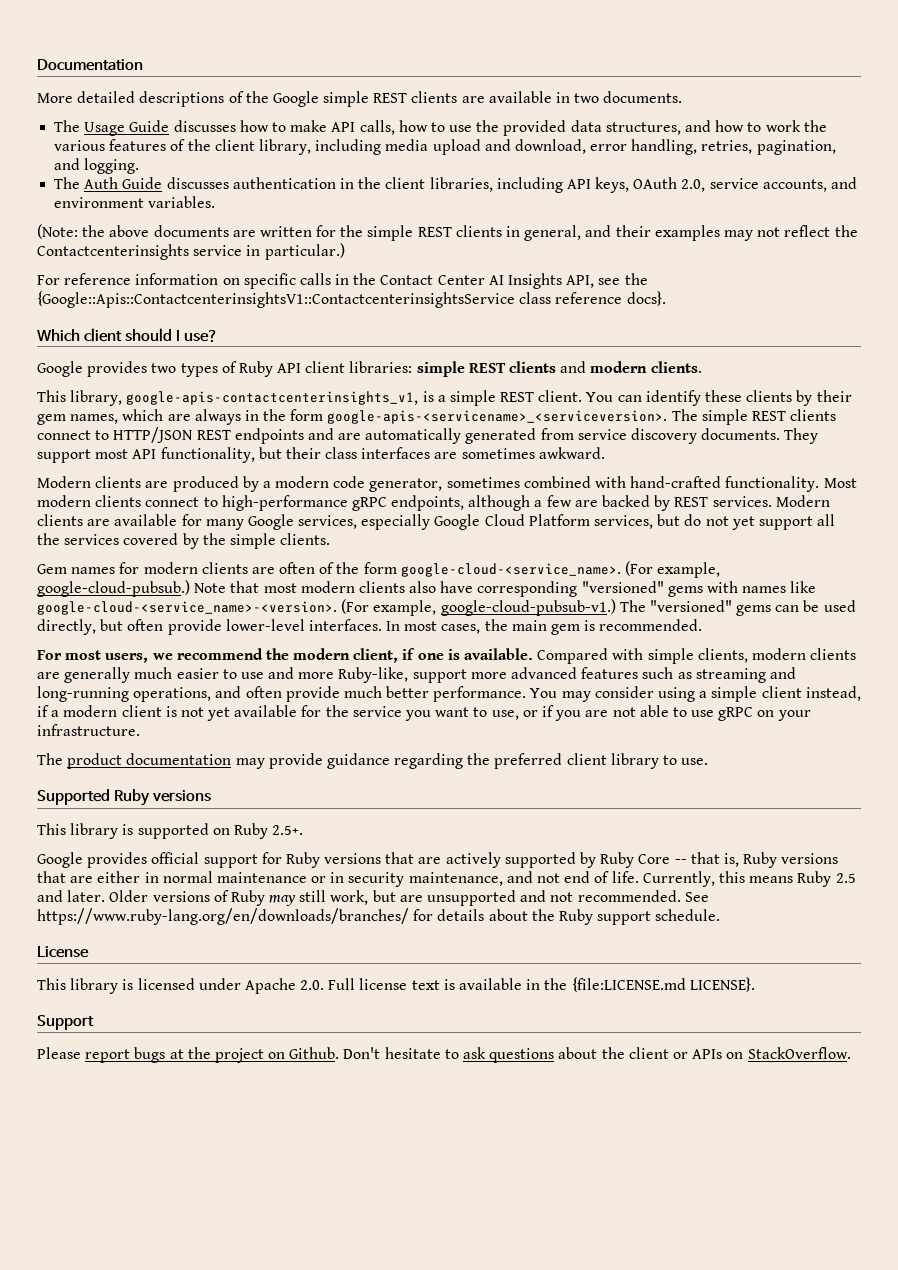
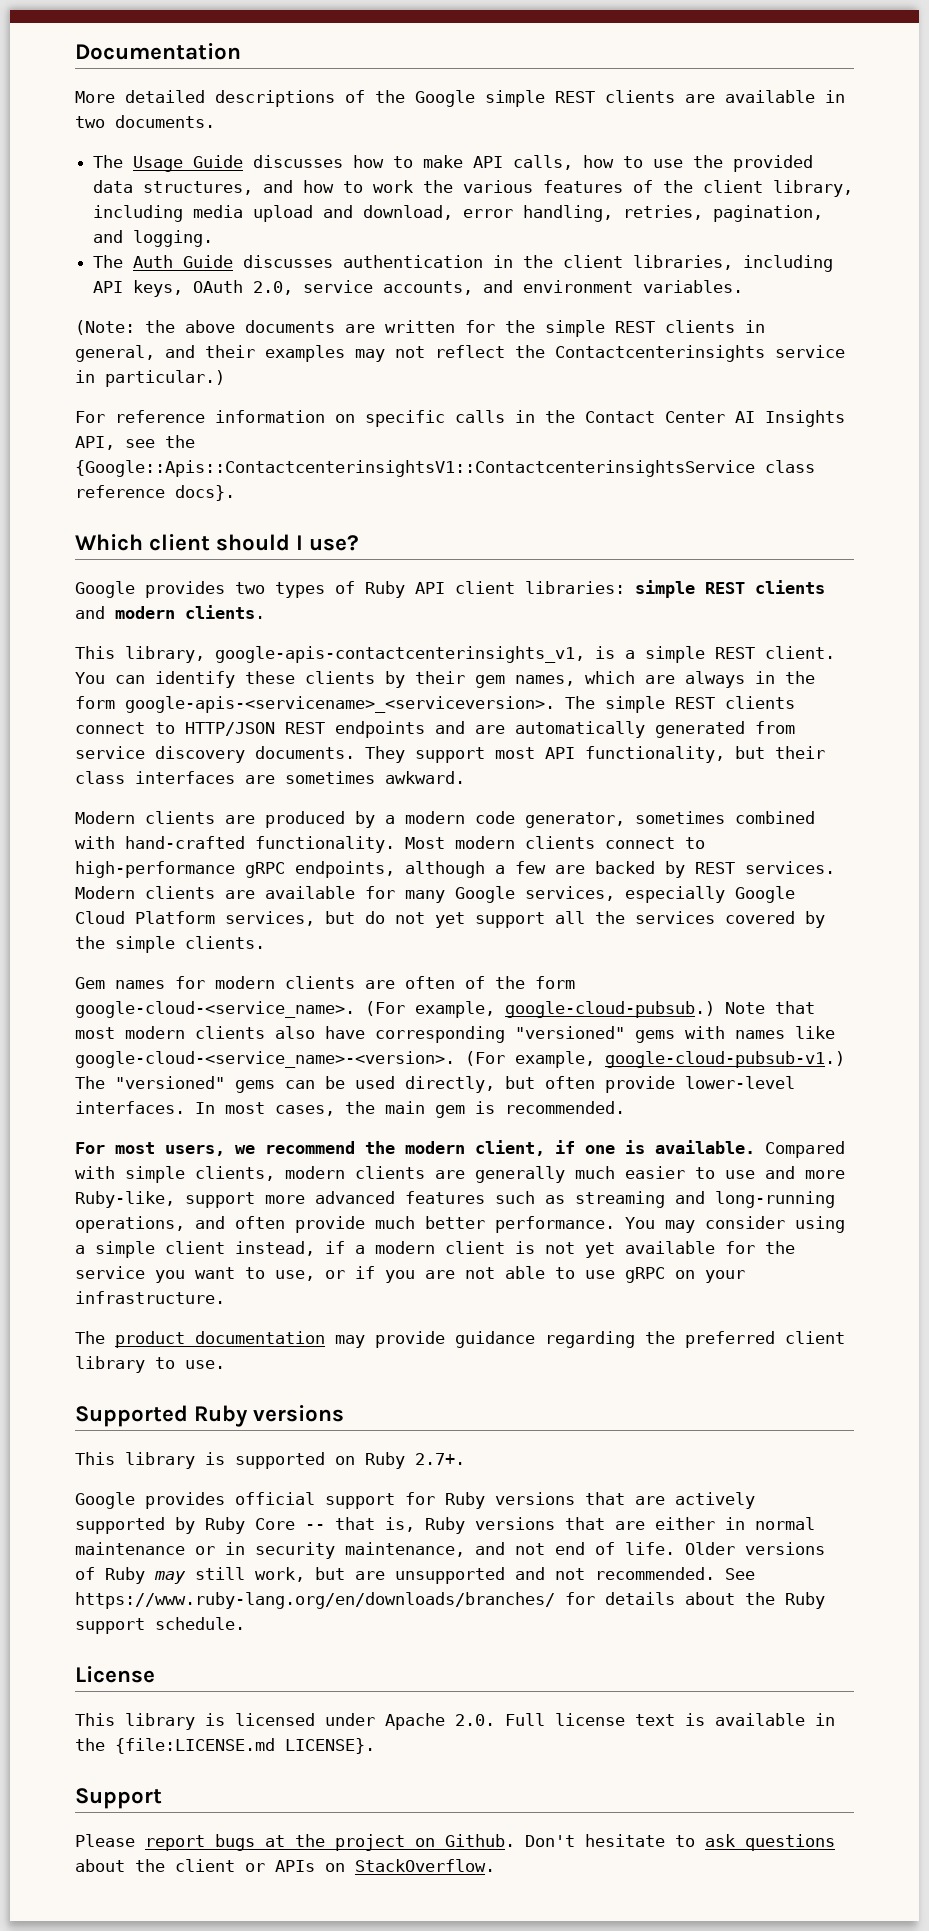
- This library is supported on Ruby 2.5+.
+ This library is supported on Ruby 2.7+.
- Currently, this means Ruby 2.5 and later.

